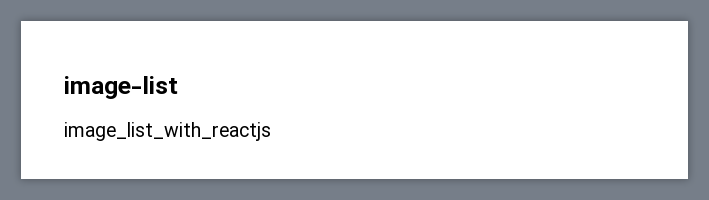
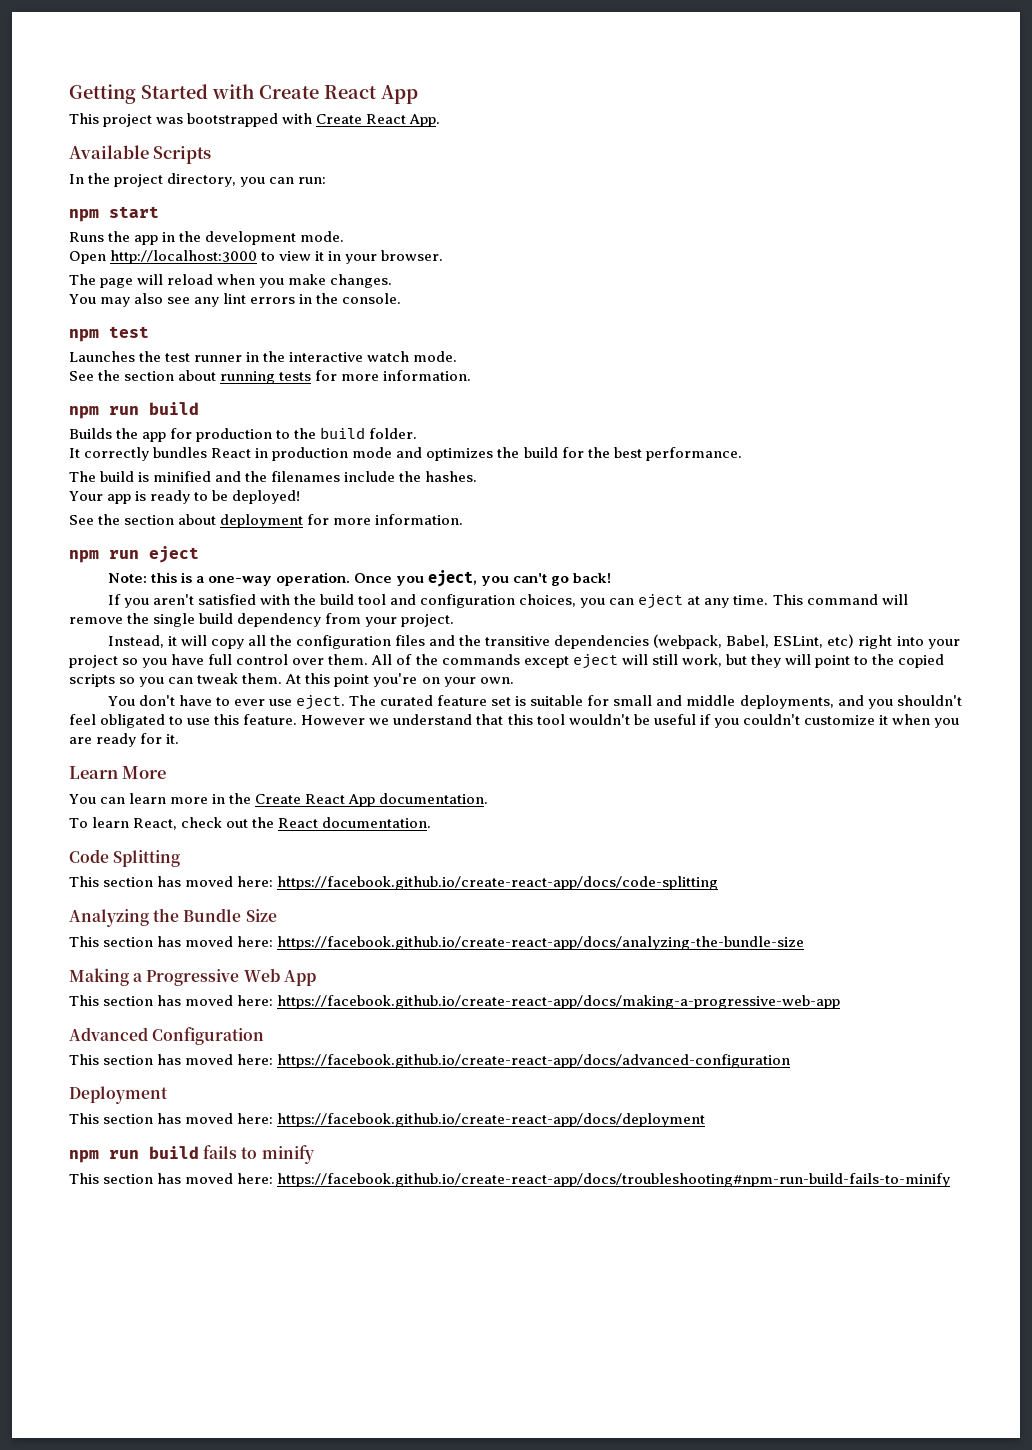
- image-list
- image_list_with_reactjs
+ Getting Started with Create React App
+ This project was bootstrapped with Create React App.
+ Available Scripts
+ In the project directory, you can run:
+ npm start
+ Runs the app in the development mode.
+ Open http://localhost:3000 to view it in your browser.
+ The page will reload when you make changes.
+ You may also see any lint errors in the console.
+ npm test
+ Launches the test runner in the interactive watch mode.
+ See the section about running tests for more information.
+ npm run build
+ Builds the app for production to the build folder.
+ It correctly bundles React in production mode and optimizes the build for the best performance.
+ The build is minified and the filenames include the hashes.
+ Your app is ready to be deployed!
+ See the section about deployment for more information.
+ npm run eject
+ Note: this is a one-way operation. Once you eject, you can't go back!
+ If you aren't satisfied with the build tool and configuration choices, you can eject at any time. This command will remove the single build dependency from your project.
+ Instead, it will copy all the configuration files and the transitive dependencies (webpack, Babel, ESLint, etc) right into your project so you have full control over them. All of the commands except eject will still work, but they will point to the copied scripts so you can tweak them. At this point you're on your own.
+ You don't have to ever use eject. The curated feature set is suitable for small and middle deployments, and you shouldn't feel obligated to use this feature. However we understand that this tool wouldn't be useful if you couldn't customize it when you are ready for it.
+ Learn More
+ You can learn more in the Create React App documentation.
+ To learn React, check out the React documentation.
+ Code Splitting
+ This section has moved here: https://facebook.github.io/create-react-app/docs/code-splitting
+ Analyzing the Bundle Size
+ This section has moved here: https://facebook.github.io/create-react-app/docs/analyzing-the-bundle-size
+ Making a Progressive Web App
+ This section has moved here: https://facebook.github.io/create-react-app/docs/making-a-progressive-web-app
+ Advanced Configuration
+ This section has moved here: https://facebook.github.io/create-react-app/docs/advanced-configuration
+ Deployment
+ This section has moved here: https://facebook.github.io/create-react-app/docs/deployment
+ npm run build fails to minify
+ This section has moved here: https://facebook.github.io/create-react-app/docs/troubleshooting#npm-run-build-fails-to-minify

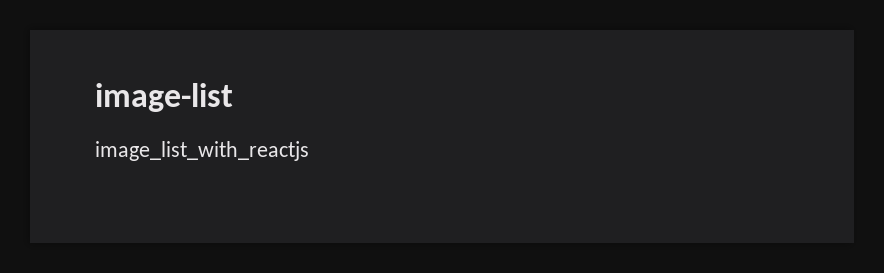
- Getting Started with Create React App
- This project was bootstrapped with Create React App.
- Available Scripts
- In the project directory, you can run:
- npm start
- Runs the app in the development mode.
- Open http://localhost:3000 to view it in your browser.
- The page will reload when you make changes.
- You may also see any lint errors in the console.
- npm test
- Launches the test runner in the interactive watch mode.
- See the section about running tests for more information.
- npm run build
- Builds the app for production to the build folder.
- It correctly bundles React in production mode and optimizes the build for the best performance.
- The build is minified and the filenames include the hashes.
- Your app is ready to be deployed!
- See the section about deployment for more information.
- npm run eject
- Note: this is a one-way operation. Once you eject, you can't go back!
- If you aren't satisfied with the build tool and configuration choices, you can eject at any time. This command will remove the single build dependency from your project.
- Instead, it will copy all the configuration files and the transitive dependencies (webpack, Babel, ESLint, etc) right into your project so you have full control over them. All of the commands except eject will still work, but they will point to the copied scripts so you can tweak them. At this point you're on your own.
- You don't have to ever use eject. The curated feature set is suitable for small and middle deployments, and you shouldn't feel obligated to use this feature. However we understand that this tool wouldn't be useful if you couldn't customize it when you are ready for it.
- Learn More
- You can learn more in the Create React App documentation.
- To learn React, check out the React documentation.
- Code Splitting
- This section has moved here: https://facebook.github.io/create-react-app/docs/code-splitting
- Analyzing the Bundle Size
- This section has moved here: https://facebook.github.io/create-react-app/docs/analyzing-the-bundle-size
- Making a Progressive Web App
- This section has moved here: https://facebook.github.io/create-react-app/docs/making-a-progressive-web-app
- Advanced Configuration
- This section has moved here: https://facebook.github.io/create-react-app/docs/advanced-configuration
- Deployment
- This section has moved here: https://facebook.github.io/create-react-app/docs/deployment
- npm run build fails to minify
- This section has moved here: https://facebook.github.io/create-react-app/docs/troubleshooting#npm-run-build-fails-to-minify
+ image-list
+ image_list_with_reactjs

